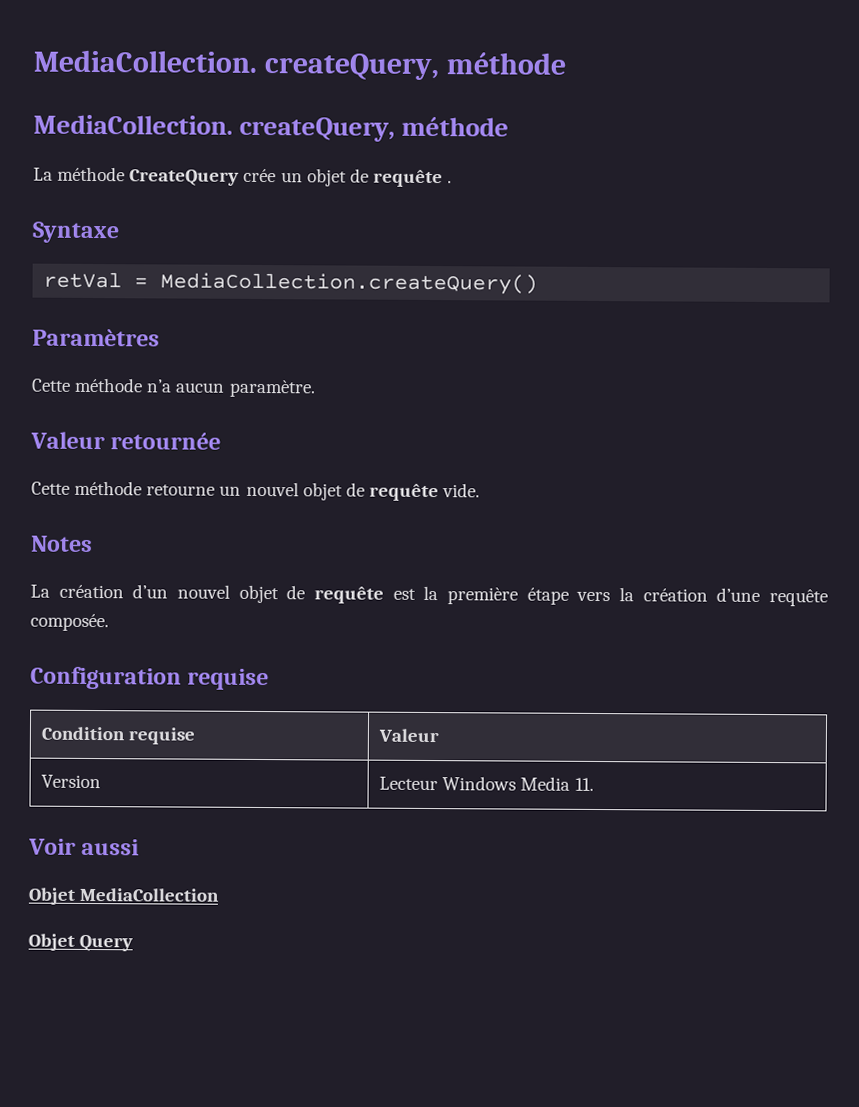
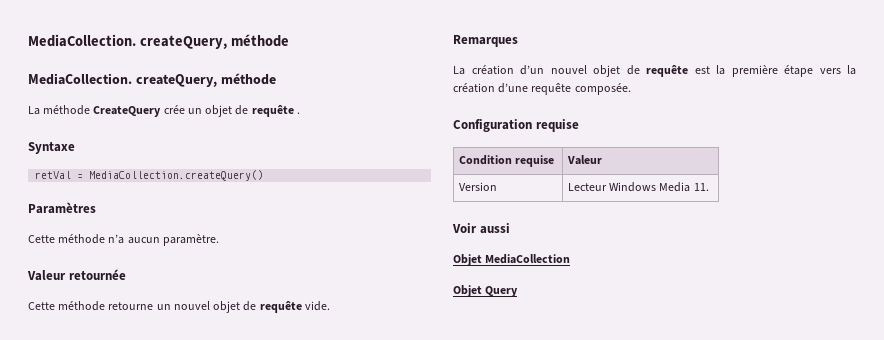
- Notes
+ Remarques

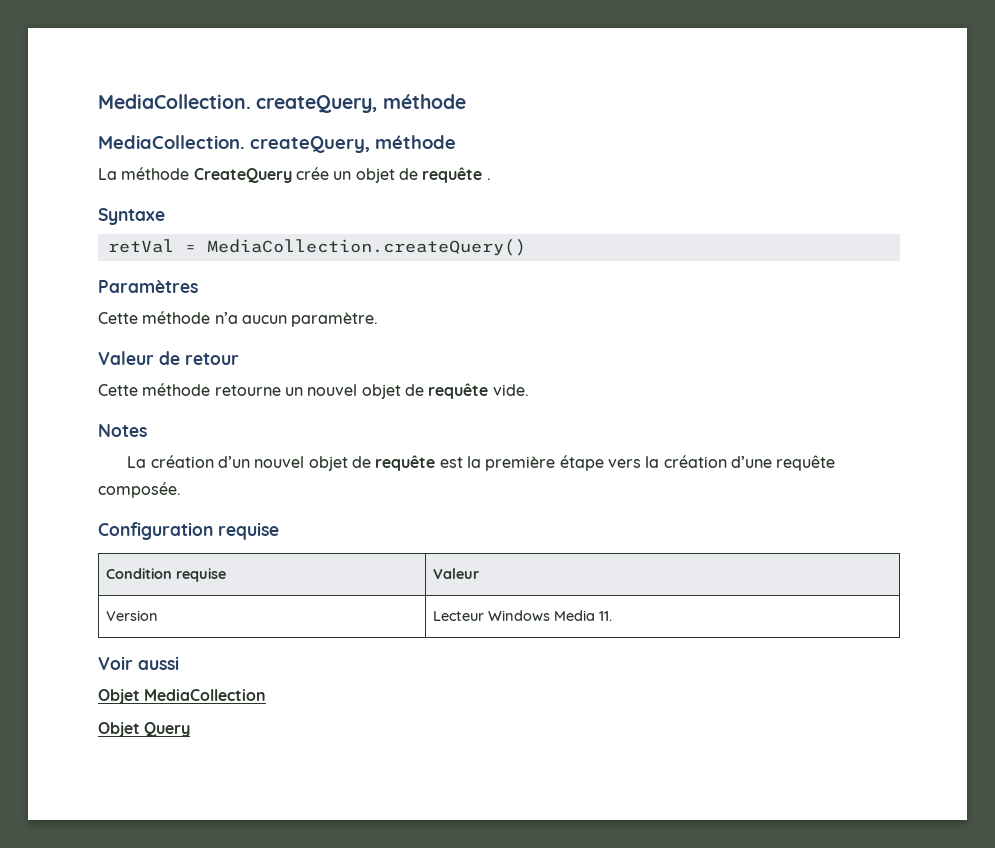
- Valeur retournée
+ Valeur de retour
- Remarques
+ Notes

